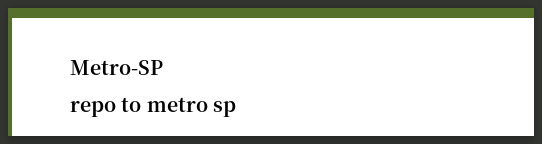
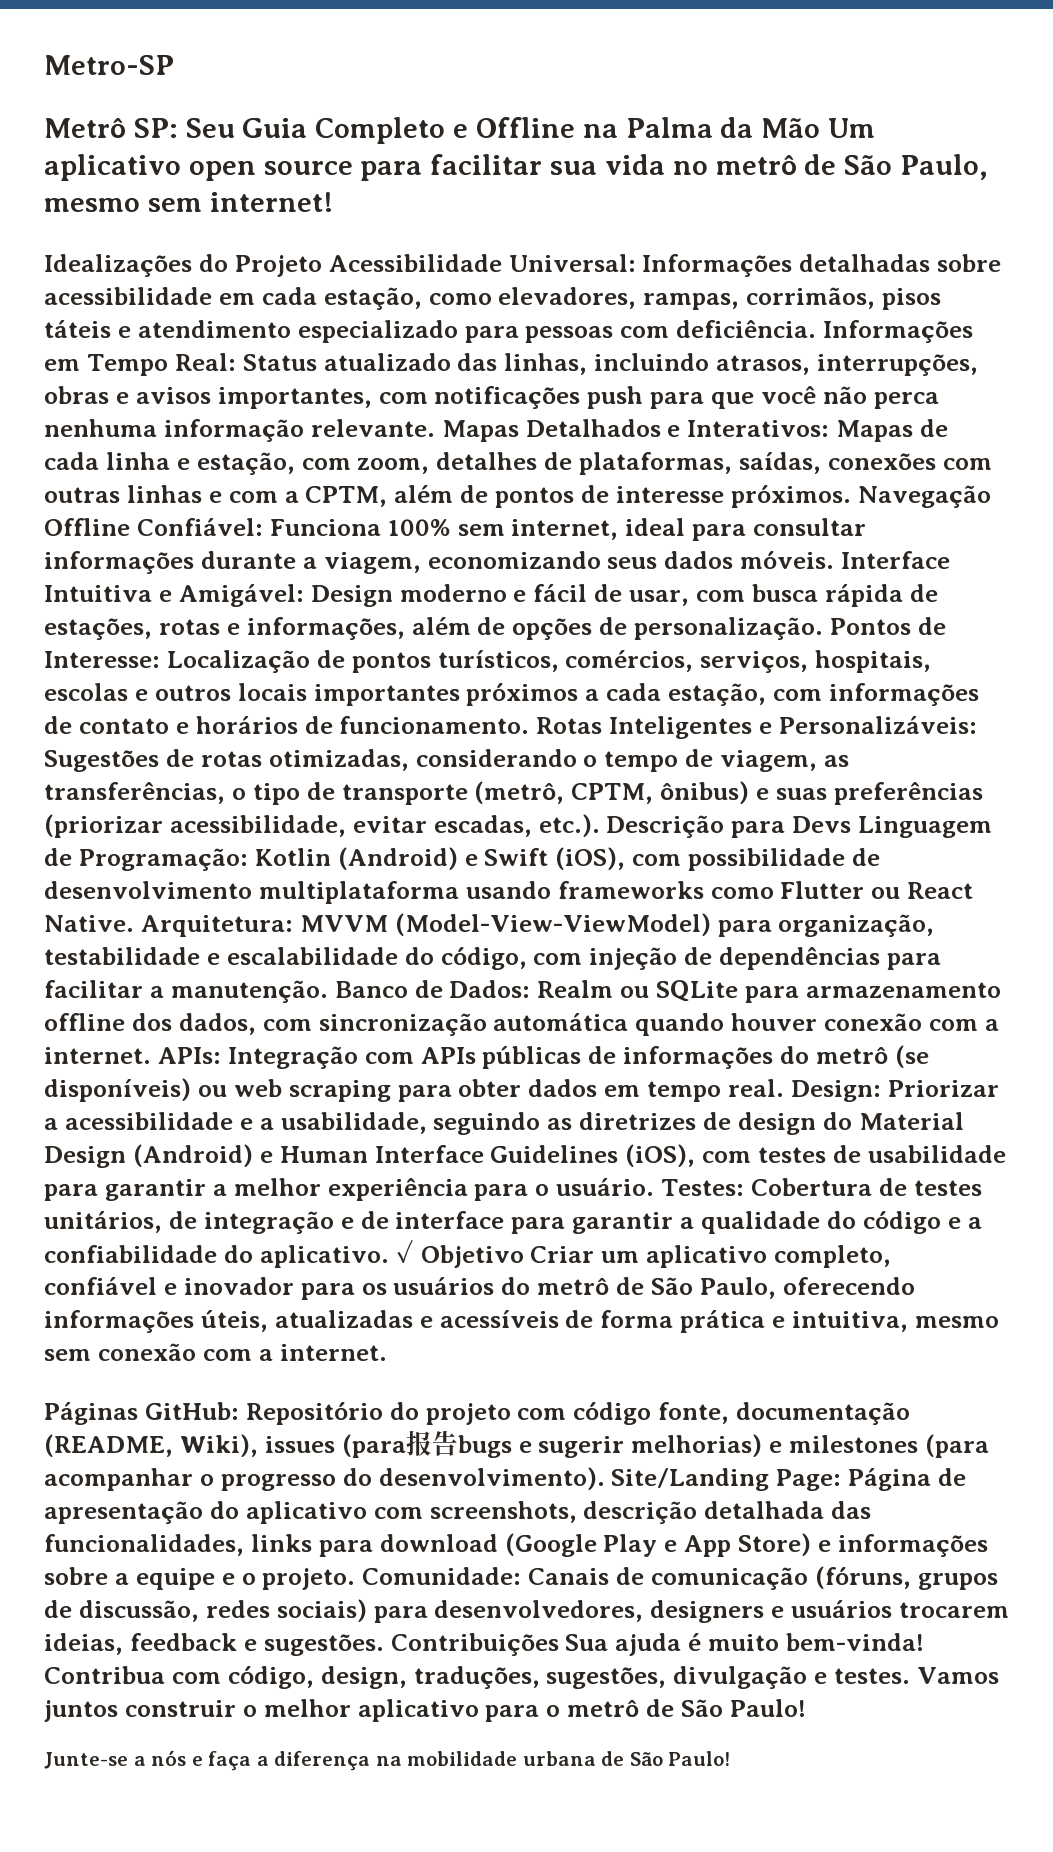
- repo to metro sp
+ Metrô SP: Seu Guia Completo e Offline na Palma da Mão Um aplicativo open source para facilitar sua vida no metrô de São Paulo, mesmo sem internet!
+ Idealizações do Projeto Acessibilidade Universal: Informações detalhadas sobre acessibilidade em cada estação, como elevadores, rampas, corrimãos, pisos táteis e atendimento especializado para pessoas com deficiência. Informações em Tempo Real: Status atualizado das linhas, incluindo atrasos, interrupções, obras e avisos importantes, com notificações push para que você não perca nenhuma informação relevante. Mapas Detalhados e Interativos: Mapas de cada linha e estação, com zoom, detalhes de plataformas, saídas, conexões com outras linhas e com a CPTM, além de pontos de interesse próximos. Navegação Offline Confiável: Funciona 100% sem internet, ideal para consultar informações durante a viagem, economizando seus dados móveis. Interface Intuitiva e Amigável: Design moderno e fácil de usar, com busca rápida de estações, rotas e informações, além de opções de personalização. Pontos de Interesse: Localização de pontos turísticos, comércios, serviços, hospitais, escolas e outros locais importantes próximos a cada estação, com informações de contato e horários de funcionamento. Rotas Inteligentes e Personalizáveis: Sugestões de rotas otimizadas, considerando o tempo de viagem, as transferências, o tipo de transporte (metrô, CPTM, ônibus) e suas preferências (priorizar acessibilidade, evitar escadas, etc.). Descrição para Devs Linguagem de Programação: Kotlin (Android) e Swift (iOS), com possibilidade de desenvolvimento multiplataforma usando frameworks como Flutter ou React Native. Arquitetura: MVVM (Model-View-ViewModel) para organização, testabilidade e escalabilidade do código, com injeção de dependências para facilitar a manutenção. Banco de Dados: Realm ou SQLite para armazenamento offline dos dados, com sincronização automática quando houver conexão com a internet. APIs: Integração com APIs públicas de informações do metrô (se disponíveis) ou web scraping para obter dados em tempo real. Design: Priorizar a acessibilidade e a usabilidade, seguindo as diretrizes de design do Material Design (Android) e Human Interface Guidelines (iOS), com testes de usabilidade para garantir a melhor experiência para o usuário. Testes: Cobertura de testes unitários, de integração e de interface para garantir a qualidade do código e a confiabilidade do aplicativo. ✓ Objetivo Criar um aplicativo completo, confiável e inovador para os usuários do metrô de São Paulo, oferecendo informações úteis, atualizadas e acessíveis de forma prática e intuitiva, mesmo sem conexão com a internet.
+ Páginas GitHub: Repositório do projeto com código fonte, documentação (README, Wiki), issues (para报告bugs e sugerir melhorias) e milestones (para acompanhar o progresso do desenvolvimento). Site/Landing Page: Página de apresentação do aplicativo com screenshots, descrição detalhada das funcionalidades, links para download (Google Play e App Store) e informações sobre a equipe e o projeto. Comunidade: Canais de comunicação (fóruns, grupos de discussão, redes sociais) para desenvolvedores, designers e usuários trocarem ideias, feedback e sugestões. Contribuições Sua ajuda é muito bem-vinda! Contribua com código, design, traduções, sugestões, divulgação e testes. Vamos juntos construir o melhor aplicativo para o metrô de São Paulo!
+ Junte-se a nós e faça a diferença na mobilidade urbana de São Paulo!

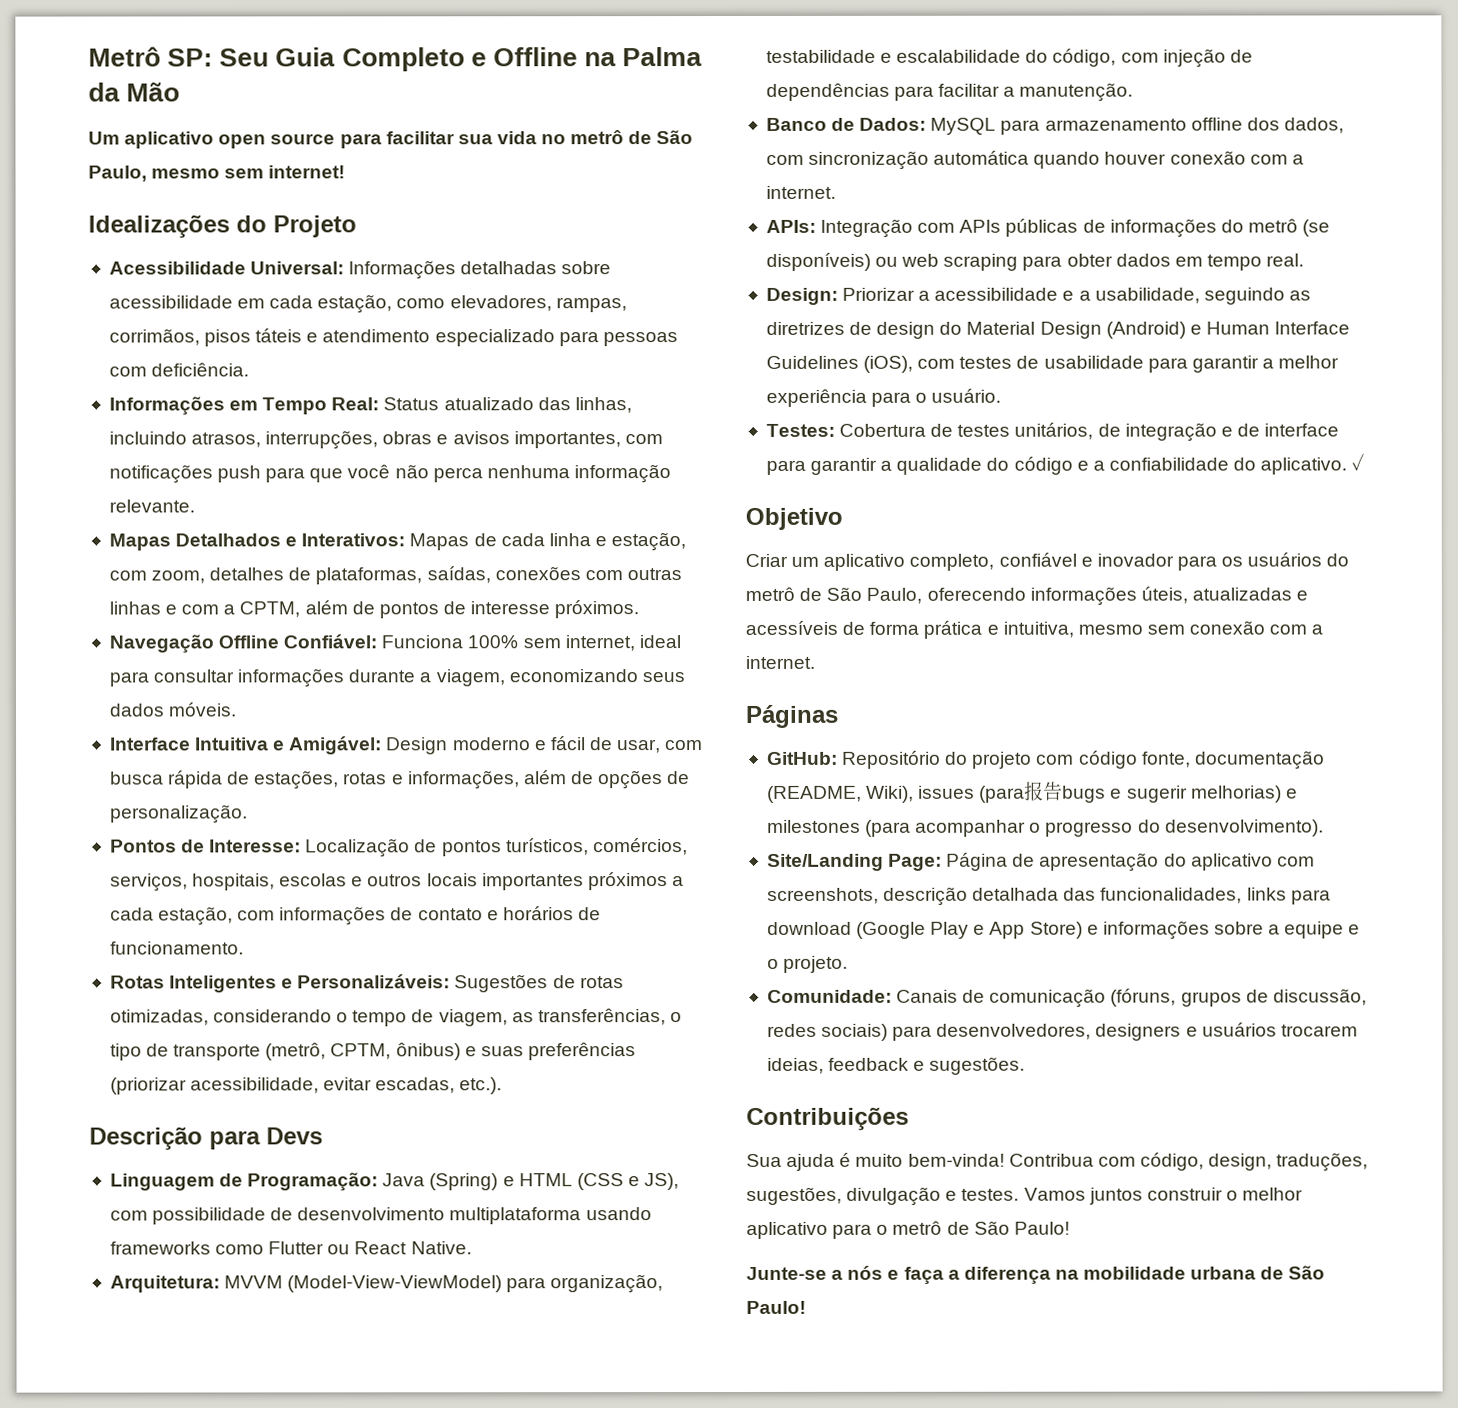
- Metro-SP
- Metrô SP: Seu Guia Completo e Offline na Palma da Mão Um aplicativo open source para facilitar sua vida no metrô de São Paulo, mesmo sem internet!
+ Metrô SP: Seu Guia Completo e Offline na Palma da Mão
+ Um aplicativo open source para facilitar sua vida no metrô de São Paulo, mesmo sem internet!
- Idealizações do Projeto Acessibilidade Universal:
+ Idealizações do Projeto
+ Acessibilidade Universal:
- Informações detalhadas sobre acessibilidade em cada estação, como elevadores, rampas, corrimãos, pisos táteis e atendimento especializado para pessoas com deficiência. Informações em Tempo Real:
+ Informações detalhadas sobre acessibilidade em cada estação, como elevadores, rampas, corrimãos, pisos táteis e atendimento especializado para pessoas com deficiência.
+ Informações em Tempo Real:
- Status atualizado das linhas, incluindo atrasos, interrupções, obras e avisos importantes, com notificações push para que você não perca nenhuma informação relevante. Mapas Detalhados e Interativos:
+ Status atualizado das linhas, incluindo atrasos, interrupções, obras e avisos importantes, com notificações push para que você não perca nenhuma informação relevante.
+ Mapas Detalhados e Interativos:
- Mapas de cada linha e estação, com zoom, detalhes de plataformas, saídas, conexões com outras linhas e com a CPTM, além de pontos de interesse próximos. Navegação Offline Confiável:
+ Mapas de cada linha e estação, com zoom, detalhes de plataformas, saídas, conexões com outras linhas e com a CPTM, além de pontos de interesse próximos.
+ Navegação Offline Confiável:
- Funciona 100% sem internet, ideal para consultar informações durante a viagem, economizando seus dados móveis. Interface Intuitiva e Amigável:
+ Funciona 100% sem internet, ideal para consultar informações durante a viagem, economizando seus dados móveis.
+ Interface Intuitiva e Amigável:
- Design moderno e fácil de usar, com busca rápida de estações, rotas e informações, além de opções de personalização. Pontos de Interesse:
+ Design moderno e fácil de usar, com busca rápida de estações, rotas e informações, além de opções de personalização.
+ Pontos de Interesse:
- Localização de pontos turísticos, comércios, serviços, hospitais, escolas e outros locais importantes próximos a cada estação, com informações de contato e horários de funcionamento. Rotas Inteligentes e Personalizáveis:
+ Localização de pontos turísticos, comércios, serviços, hospitais, escolas e outros locais importantes próximos a cada estação, com informações de contato e horários de funcionamento.
+ Rotas Inteligentes e Personalizáveis:
- Sugestões de rotas otimizadas, considerando o tempo de viagem, as transferências, o tipo de transporte (metrô, CPTM, ônibus) e suas preferências (priorizar acessibilidade, evitar escadas, etc.). Descrição para Devs Linguagem de Programação:
+ Sugestões de rotas otimizadas, considerando o tempo de viagem, as transferências, o tipo de transporte (metrô, CPTM, ônibus) e suas preferências (priorizar acessibilidade, evitar escadas, etc.).
+ Descrição para Devs
+ Linguagem de Programação:
- Kotlin (Android) e Swift (iOS), com possibilidade de desenvolvimento multiplataforma usando frameworks como Flutter ou React Native. Arquitetura:
+ Java (Spring) e HTML (CSS e JS), com possibilidade de desenvolvimento multiplataforma usando frameworks como Flutter ou React Native.
+ Arquitetura:
- MVVM (Model-View-ViewModel) para organização, testabilidade e escalabilidade do código, com injeção de dependências para facilitar a manutenção. Banco de Dados:
+ MVVM (Model-View-ViewModel) para organização, testabilidade e escalabilidade do código, com injeção de dependências para facilitar a manutenção.
+ Banco de Dados:
- Realm ou SQLite para armazenamento offline dos dados, com sincronização automática quando houver conexão com a internet. APIs:
+ MySQL para armazenamento offline dos dados, com sincronização automática quando houver conexão com a internet.
+ APIs:
- Integração com APIs públicas de informações do metrô (se disponíveis) ou web scraping para obter dados em tempo real. Design:
+ Integração com APIs públicas de informações do metrô (se disponíveis) ou web scraping para obter dados em tempo real.
+ Design:
- Priorizar a acessibilidade e a usabilidade, seguindo as diretrizes de design do Material Design (Android) e Human Interface Guidelines (iOS), com testes de usabilidade para garantir a melhor experiência para o usuário. Testes:
+ Priorizar a acessibilidade e a usabilidade, seguindo as diretrizes de design do Material Design (Android) e Human Interface Guidelines (iOS), com testes de usabilidade para garantir a melhor experiência para o usuário.
+ Testes:
- ✓ Objetivo Criar um aplicativo completo, confiável e inovador para os usuários do metrô de São Paulo, oferecendo informações úteis, atualizadas e acessíveis de forma prática e intuitiva, mesmo sem conexão com a internet.
+ ✓
+ Objetivo
+ Criar um aplicativo completo, confiável e inovador para os usuários do metrô de São Paulo, oferecendo informações úteis, atualizadas e acessíveis de forma prática e intuitiva, mesmo sem conexão com a internet.
- Páginas GitHub:
+ Páginas
+ GitHub:
- Repositório do projeto com código fonte, documentação (README, Wiki), issues (para报告bugs e sugerir melhorias) e milestones (para acompanhar o progresso do desenvolvimento). Site/Landing Page:
+ Repositório do projeto com código fonte, documentação (README, Wiki), issues (para报告bugs e sugerir melhorias) e milestones (para acompanhar o progresso do desenvolvimento).
+ Site/Landing Page:
- Página de apresentação do aplicativo com screenshots, descrição detalhada das funcionalidades, links para download (Google Play e App Store) e informações sobre a equipe e o projeto. Comunidade:
+ Página de apresentação do aplicativo com screenshots, descrição detalhada das funcionalidades, links para download (Google Play e App Store) e informações sobre a equipe e o projeto.
+ Comunidade:
- Canais de comunicação (fóruns, grupos de discussão, redes sociais) para desenvolvedores, designers e usuários trocarem ideias, feedback e sugestões. Contribuições Sua ajuda é muito bem-vinda!
+ Canais de comunicação (fóruns, grupos de discussão, redes sociais) para desenvolvedores, designers e usuários trocarem ideias, feedback e sugestões.
+ Contribuições
+ Sua ajuda é muito bem-vinda!

